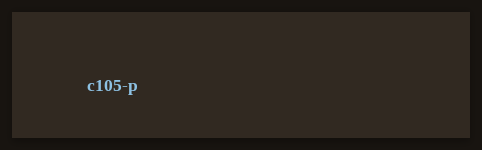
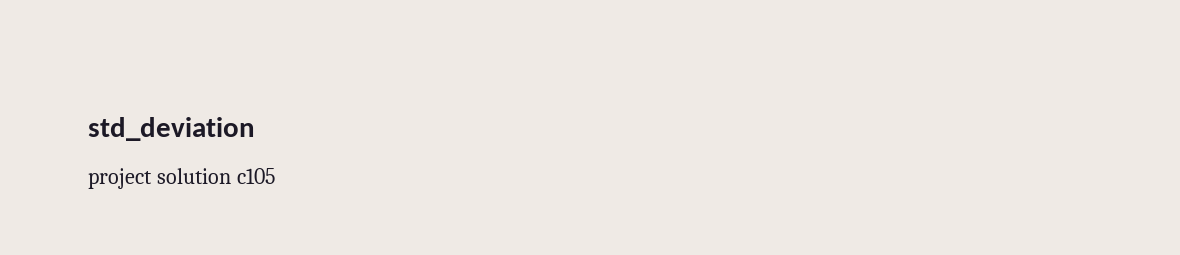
- c105-p
+ std_deviation
+ project solution c105

